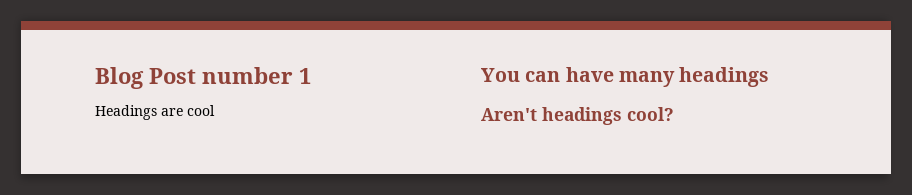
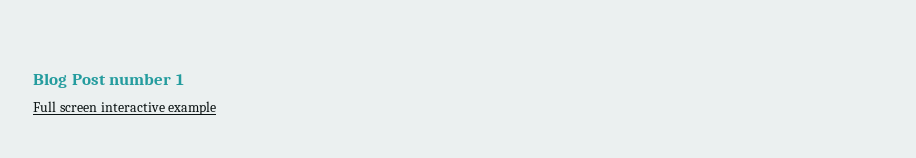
- Headings are cool
- You can have many headings
- Aren't headings cool?
+ Full screen interactive example

